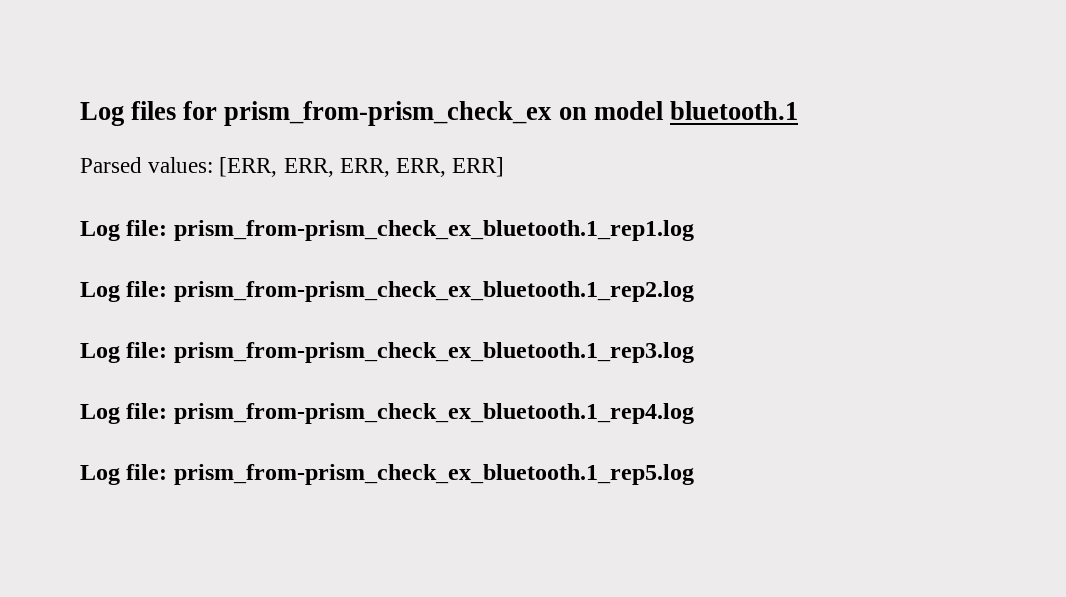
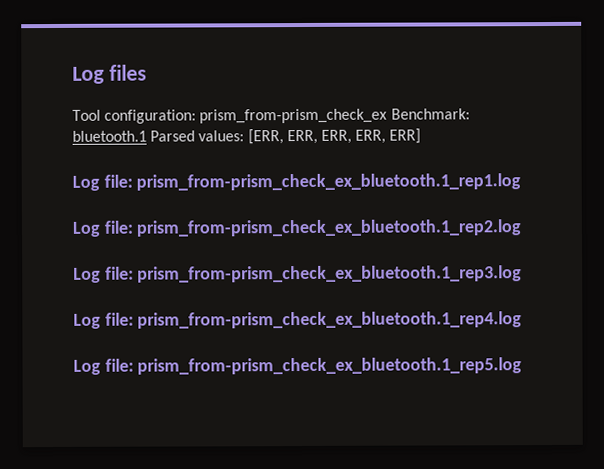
- Log files for prism_from-prism_check_ex on model bluetooth.1
- Parsed values: [ERR, ERR, ERR, ERR, ERR]
+ Log files
+ Tool configuration: prism_from-prism_check_ex Benchmark: bluetooth.1 Parsed values: [ERR, ERR, ERR, ERR, ERR]

